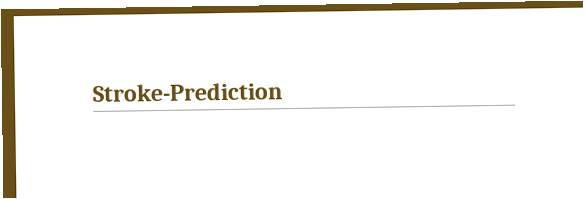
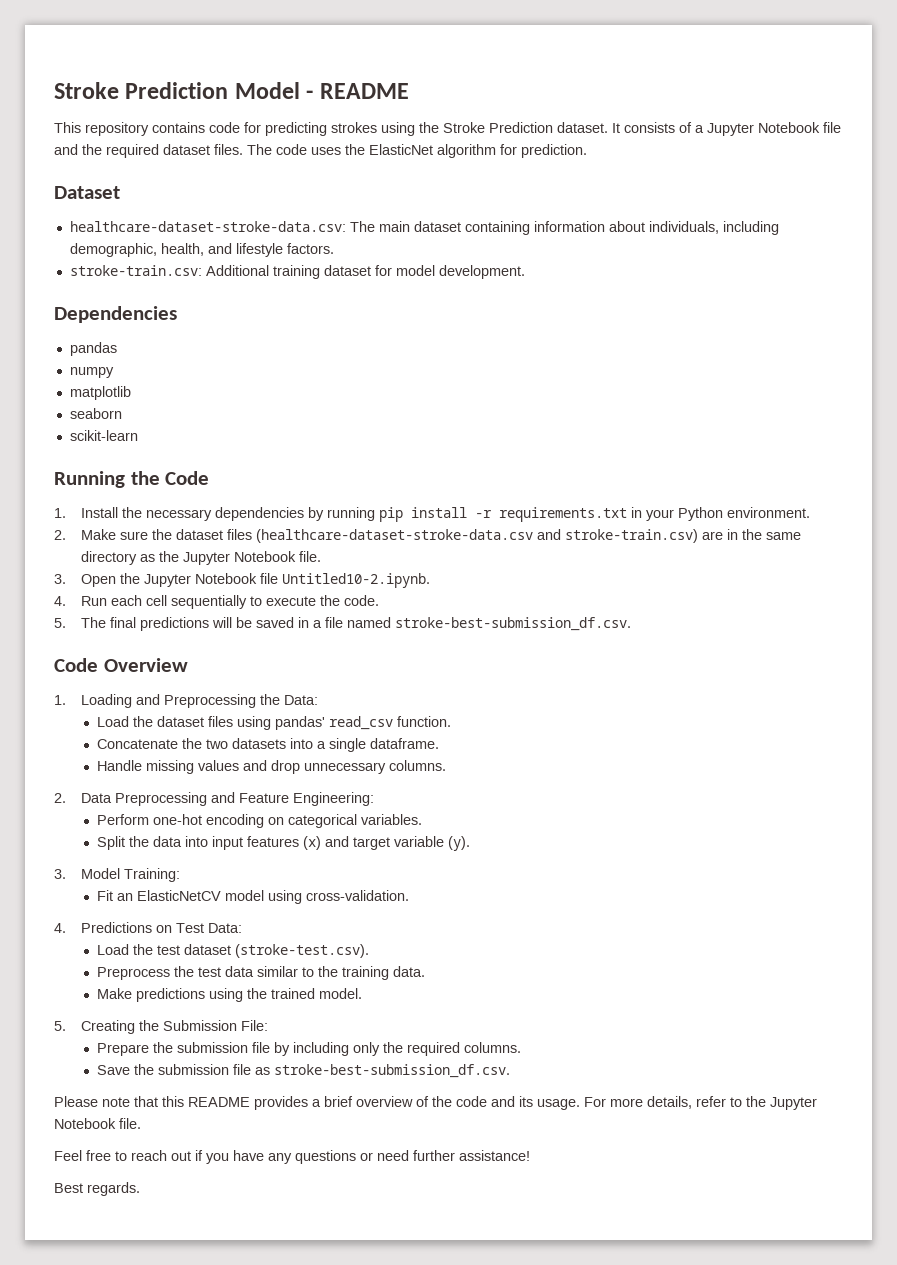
- Stroke-Prediction
+ Stroke Prediction Model - README
+ This repository contains code for predicting strokes using the Stroke Prediction dataset. It consists of a Jupyter Notebook file and the required dataset files. The code uses the ElasticNet algorithm for prediction.
+ Dataset
+ healthcare-dataset-stroke-data.csv: The main dataset containing information about individuals, including demographic, health, and lifestyle factors.
+ stroke-train.csv: Additional training dataset for model development.
+ Dependencies
+ pandas
+ numpy
+ matplotlib
+ seaborn
+ scikit-learn
+ Running the Code
+ 1. Install the necessary dependencies by running pip install -r requirements.txt in your Python environment.
+ 2. Make sure the dataset files (healthcare-dataset-stroke-data.csv and stroke-train.csv) are in the same directory as the Jupyter Notebook file.
+ 3. Open the Jupyter Notebook file Untitled10-2.ipynb.
+ 4. Run each cell sequentially to execute the code.
+ 5. The final predictions will be saved in a file named stroke-best-submission_df.csv.
+ Code Overview
+ 1. Loading and Preprocessing the Data:
+ Load the dataset files using pandas' read_csv function.
+ Concatenate the two datasets into a single dataframe.
+ Handle missing values and drop unnecessary columns.
+ 2. Data Preprocessing and Feature Engineering:
+ Perform one-hot encoding on categorical variables.
+ Split the data into input features (x) and target variable (y).
+ 3. Model Training:
+ Fit an ElasticNetCV model using cross-validation.
+ 4. Predictions on Test Data:
+ Load the test dataset (stroke-test.csv).
+ Preprocess the test data similar to the training data.
+ Make predictions using the trained model.
+ 5. Creating the Submission File:
+ Prepare the submission file by including only the required columns.
+ Save the submission file as stroke-best-submission_df.csv.
+ Please note that this README provides a brief overview of the code and its usage. For more details, refer to the Jupyter Notebook file.
+ Feel free to reach out if you have any questions or need further assistance!
+ Best regards.

